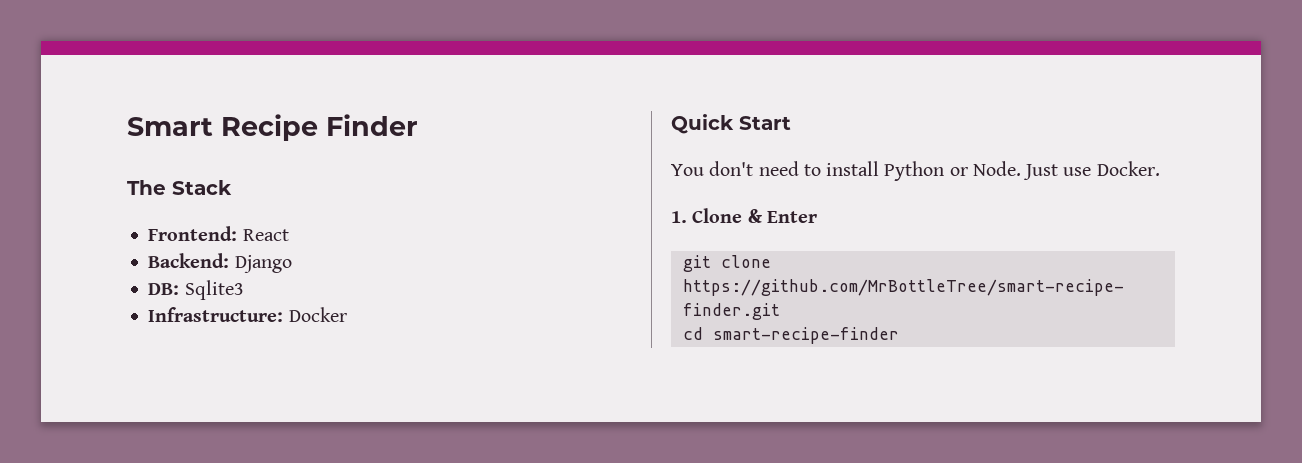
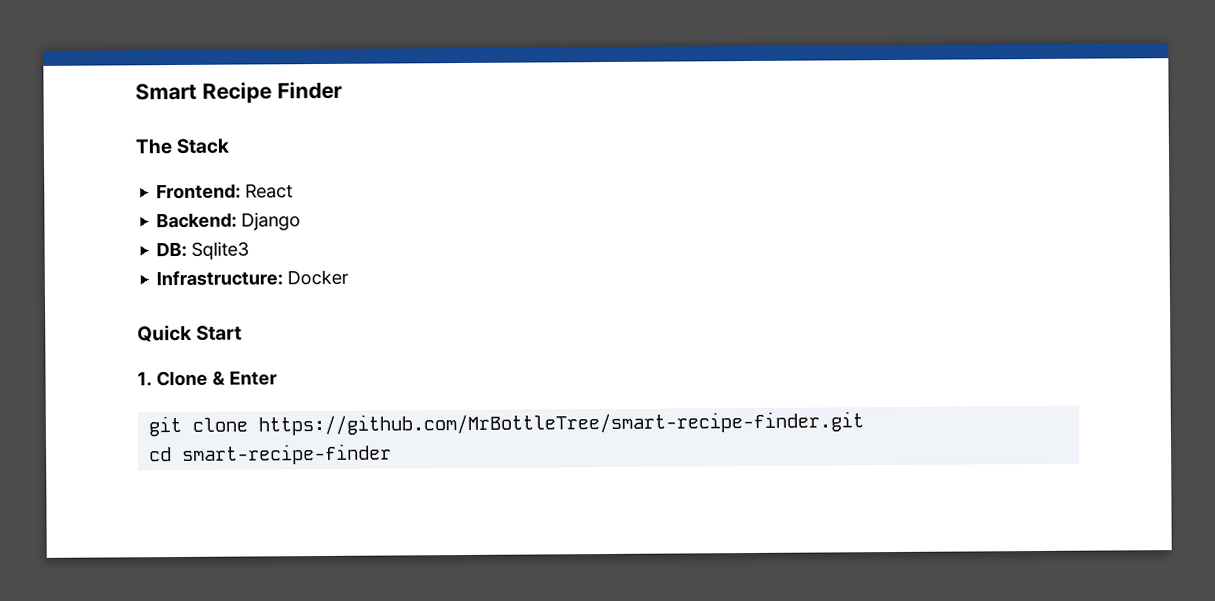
- You don't need to install Python or Node. Just use Docker.

